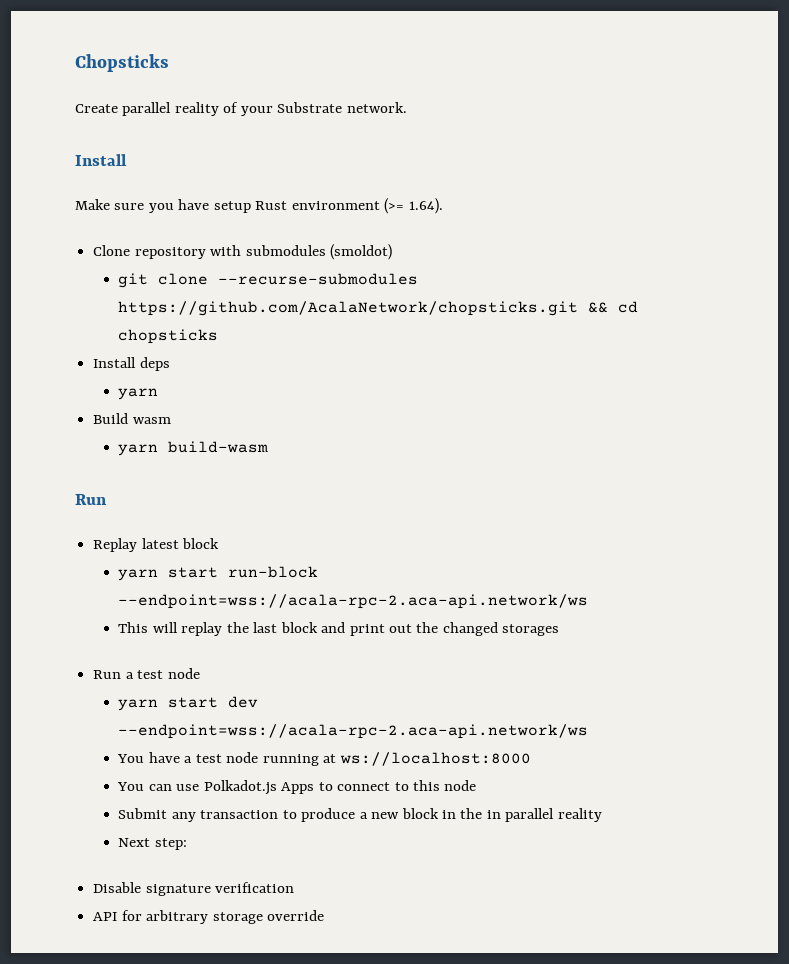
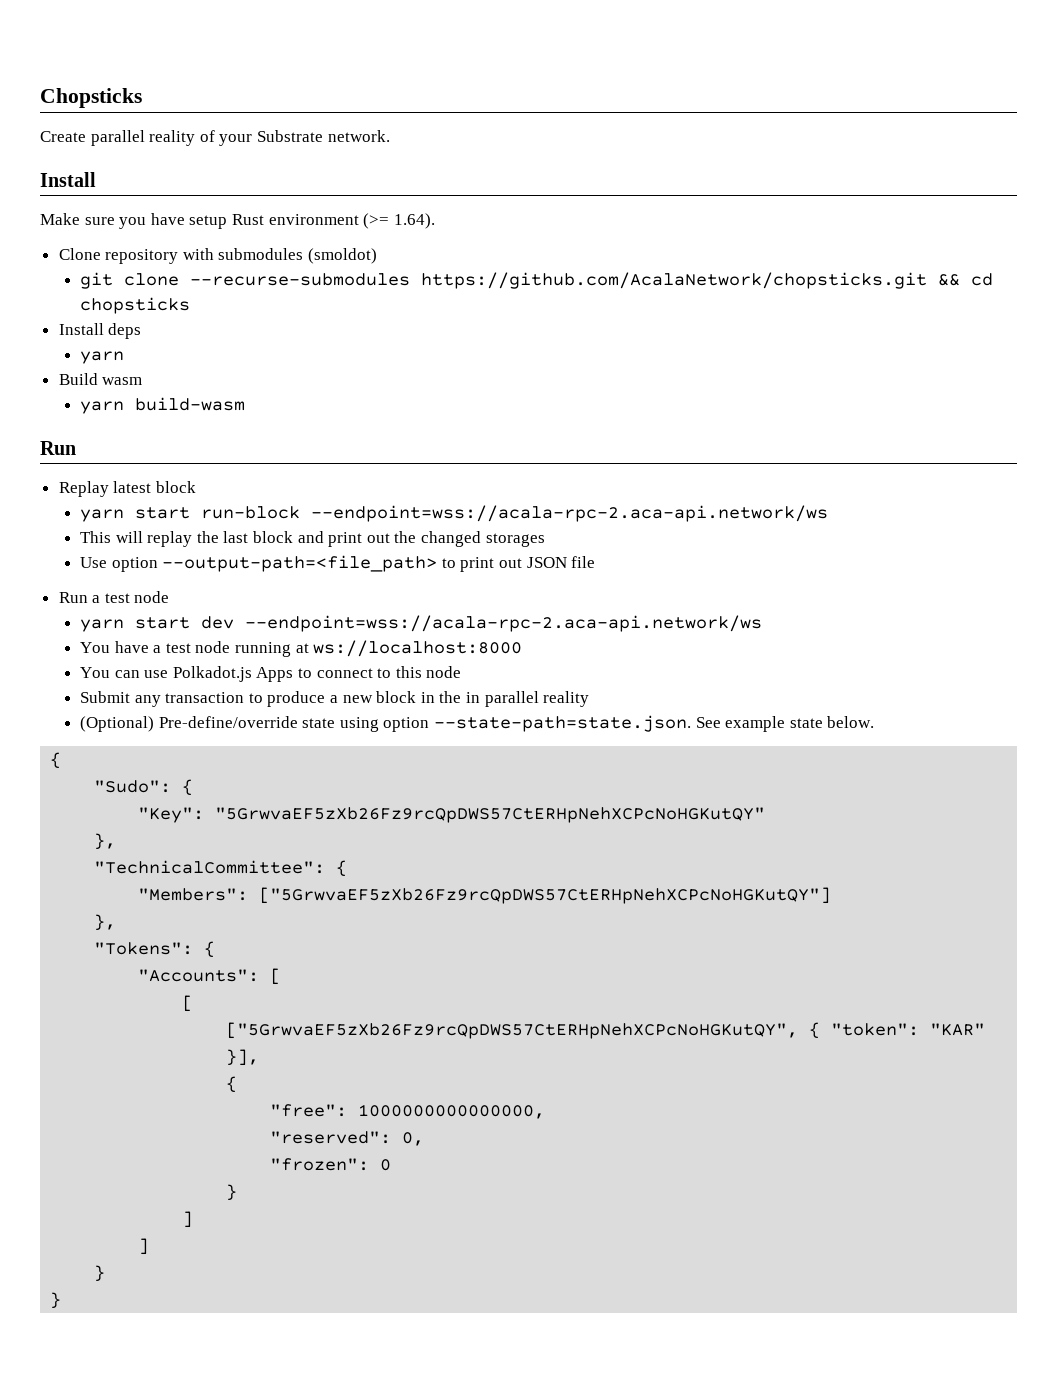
+ Use option --output-path=<file_path> to print out JSON file
- Next step:
- Disable signature verification
- API for arbitrary storage override
+ (Optional) Pre-define/override state using option --state-path=state.json. See example state below.
+ {
+ "Sudo": {
+ "Key": "5GrwvaEF5zXb26Fz9rcQpDWS57CtERHpNehXCPcNoHGKutQY"
+ },
+ "TechnicalCommittee": {
+ "Members": ["5GrwvaEF5zXb26Fz9rcQpDWS57CtERHpNehXCPcNoHGKutQY"]
+ },
+ "Tokens": {
+ "Accounts": [
+ [
+ ["5GrwvaEF5zXb26Fz9rcQpDWS57CtERHpNehXCPcNoHGKutQY", { "token": "KAR" }],
+ {
+ "free": 1000000000000000,
+ "reserved": 0,
+ "frozen": 0
+ }
+ ]
+ ]
+ }
+ }

